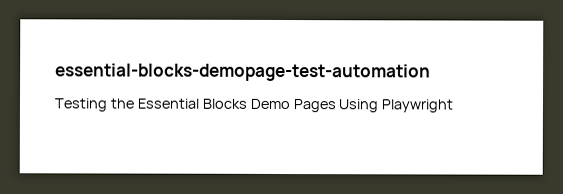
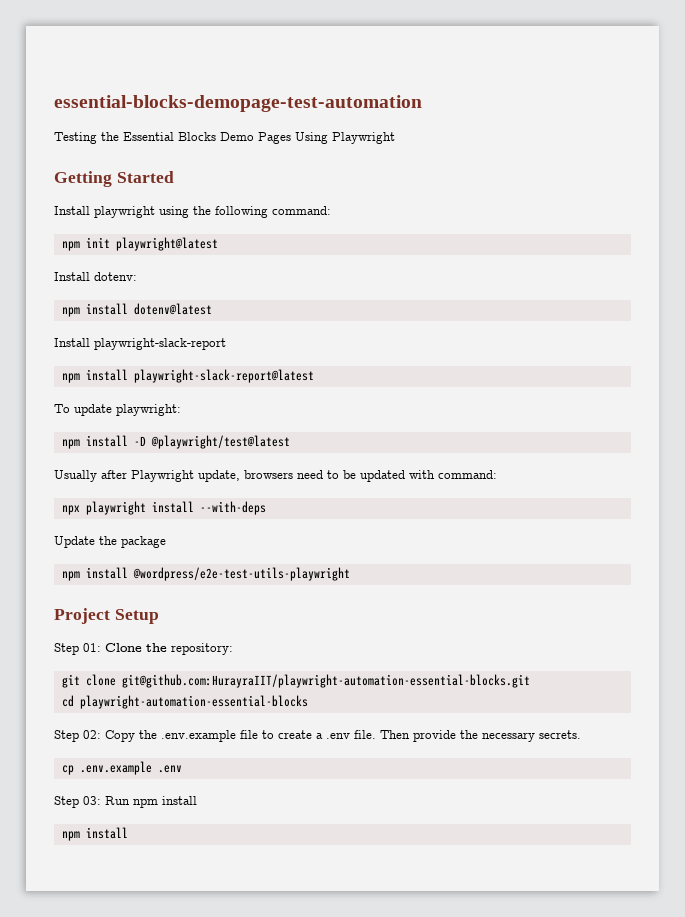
+ Getting Started
+ Install playwright using the following command:
+ npm init playwright@latest
+ Install dotenv:
+ npm install dotenv@latest
+ Install playwright-slack-report
+ npm install playwright-slack-report@latest
+ To update playwright:
+ npm install -D @playwright/test@latest
+ Usually after Playwright update, browsers need to be updated with command:
+ npx playwright install --with-deps
+ Update the package
+ npm install @wordpress/e2e-test-utils-playwright
+ Project Setup
+ Step 01: Clone the repository:
+ git clone git@github.com:HurayraIIT/playwright-automation-essential-blocks.git
+ cd playwright-automation-essential-blocks
+ Step 02: Copy the .env.example file to create a .env file. Then provide the necessary secrets.
+ cp .env.example .env
+ Step 03: Run npm install
+ npm install

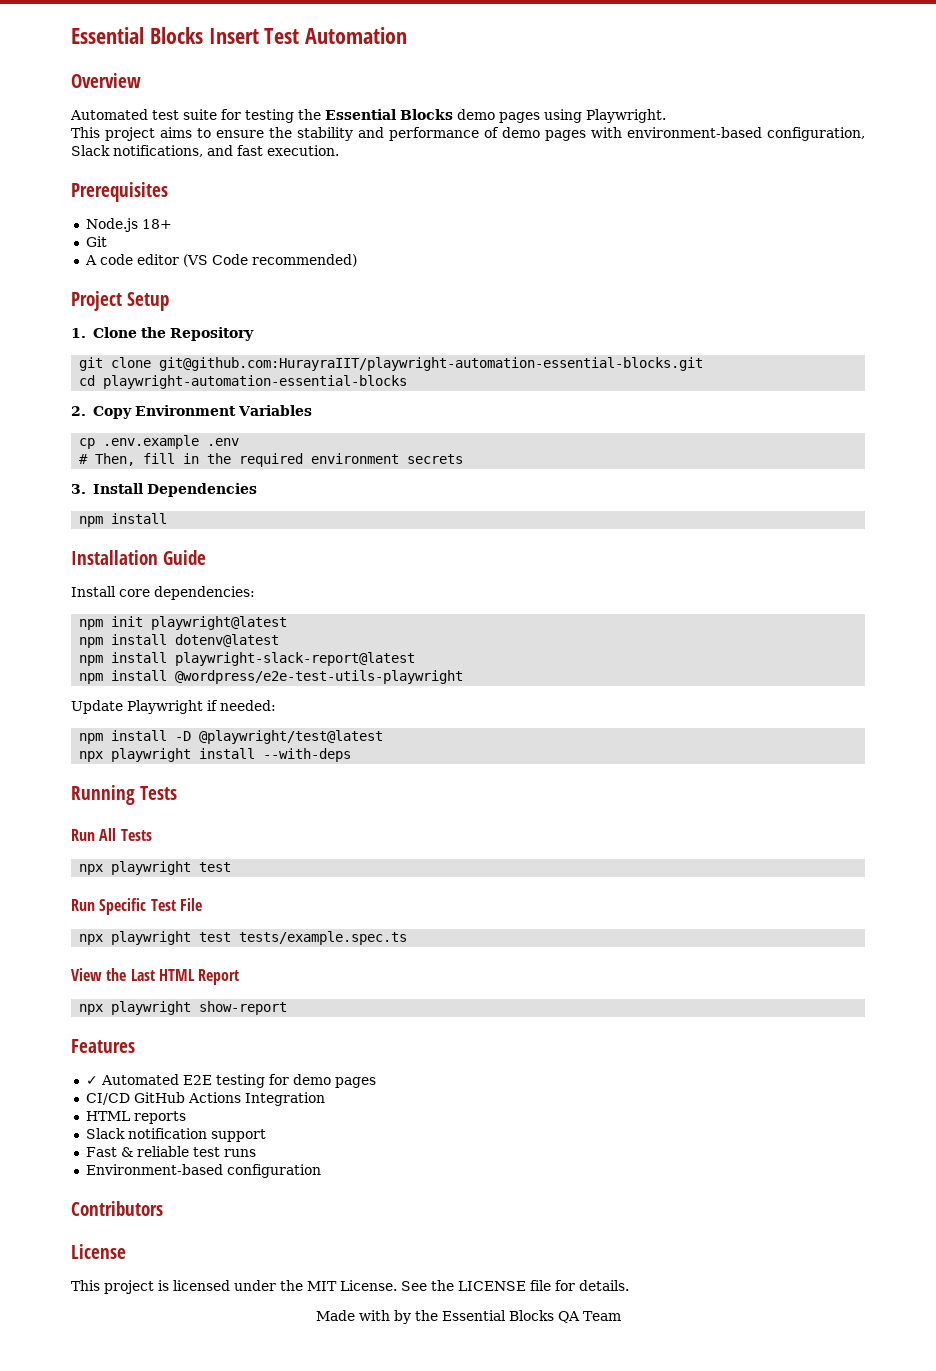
- essential-blocks-demopage-test-automation
- Testing the Essential Blocks Demo Pages Using Playwright
- Getting Started
- Install playwright using the following command:
- npm init playwright@latest
- Install dotenv:
- npm install dotenv@latest
- Install playwright-slack-report
- npm install playwright-slack-report@latest
- To update playwright:
- npm install -D @playwright/test@latest
- Usually after Playwright update, browsers need to be updated with command:
- npx playwright install --with-deps
- Update the package
- npm install @wordpress/e2e-test-utils-playwright
+ Essential Blocks Insert Test Automation
+ Overview
+ Automated test suite for testing the Essential Blocks demo pages using Playwright.
+ This project aims to ensure the stability and performance of demo pages with environment-based configuration, Slack notifications, and fast execution.
+ Prerequisites
+ Node.js 18+
+ Git
+ A code editor (VS Code recommended)
- Step 01: Clone the repository:
+ 1. Clone the Repository
- Step 02: Copy the .env.example file to create a .env file. Then provide the necessary secrets.
+ 2. Copy Environment Variables
  cp .env.example .env
- Step 03: Run npm install
+ # Then, fill in the required environment secrets
+ 3. Install Dependencies
  npm install
+ Installation Guide
+ Install core dependencies:
+ npm init playwright@latest
+ npm install dotenv@latest
+ npm install playwright-slack-report@latest
+ npm install @wordpress/e2e-test-utils-playwright
+ Update Playwright if needed:
+ npm install -D @playwright/test@latest
+ npx playwright install --with-deps
+ Running Tests
+ Run All Tests
+ npx playwright test
+ Run Specific Test File
+ npx playwright test tests/example.spec.ts
+ View the Last HTML Report
+ npx playwright show-report
+ Features
+ ✓ Automated E2E testing for demo pages
+ CI/CD GitHub Actions Integration
+ HTML reports
+ Slack notification support
+ Fast & reliable test runs
+ Environment-based configuration
+ Contributors
+ License
+ This project is licensed under the MIT License. See the LICENSE file for details.
+ Made with by the Essential Blocks QA Team

